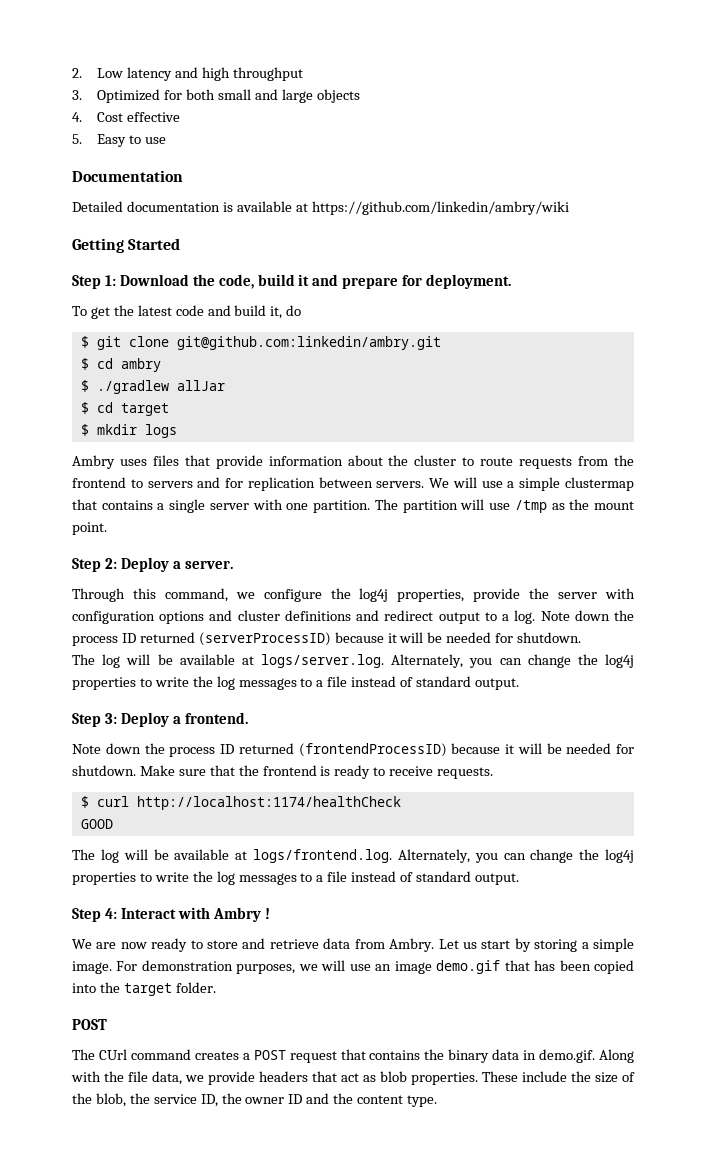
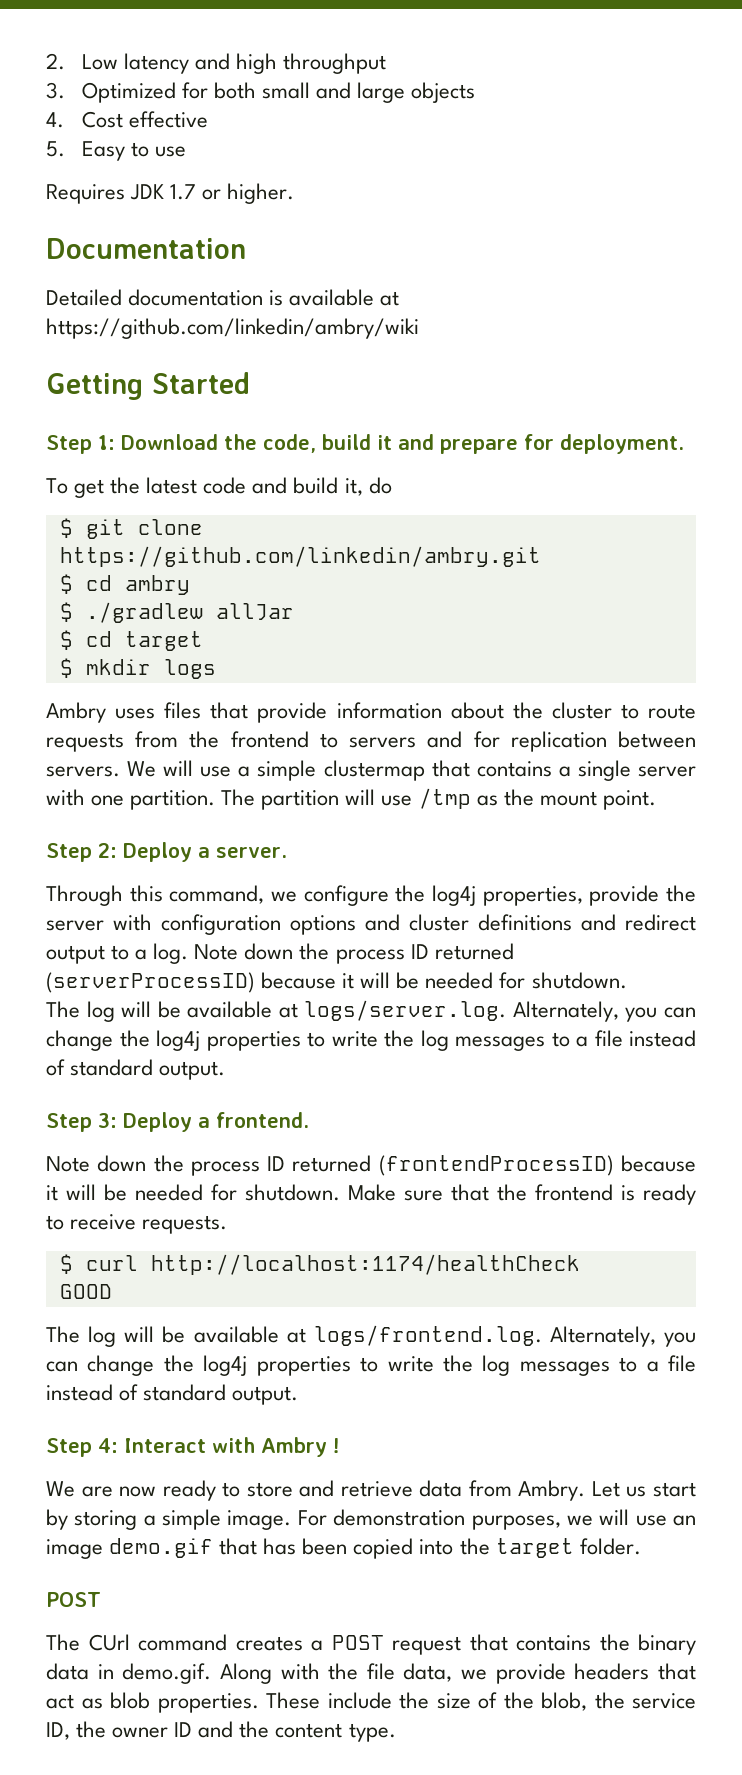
+ Requires JDK 1.7 or higher.
- $ git clone git@github.com:linkedin/ambry.git
+ $ git clone https://github.com/linkedin/ambry.git

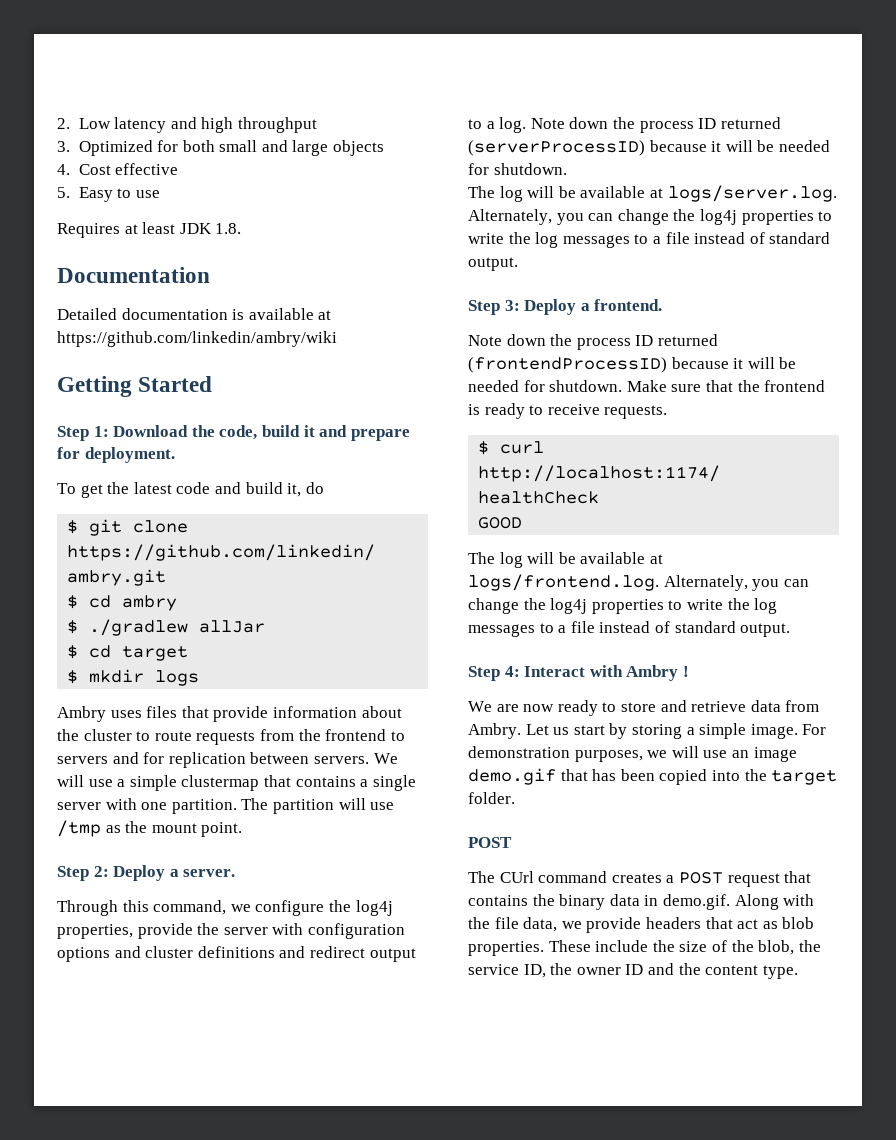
- Requires JDK 1.7 or higher.
+ Requires at least JDK 1.8.

